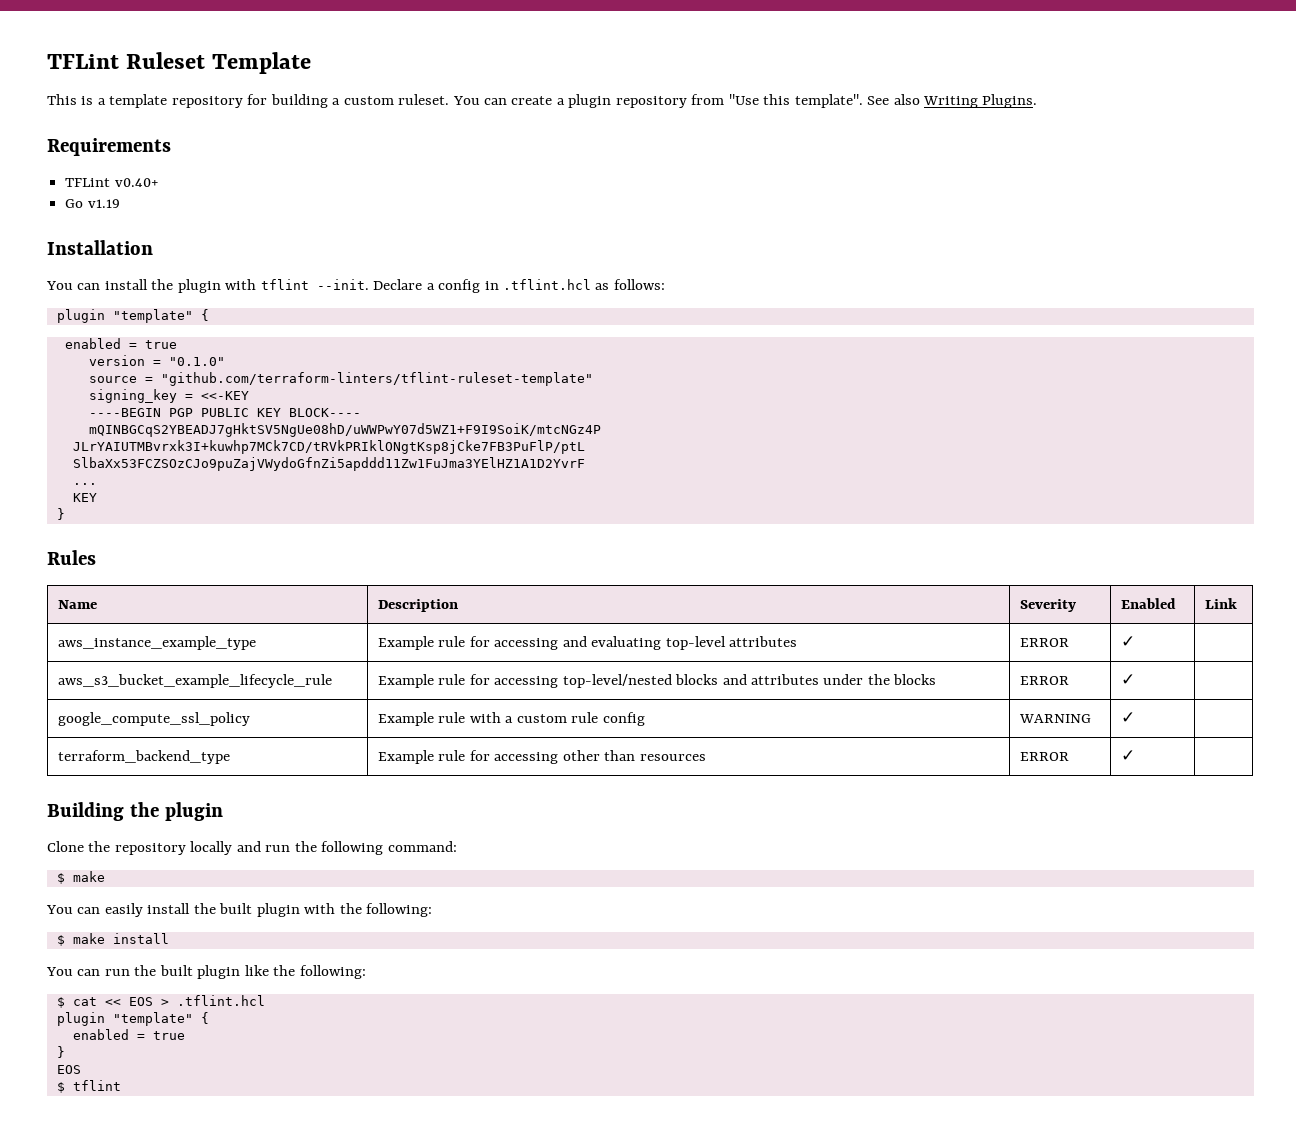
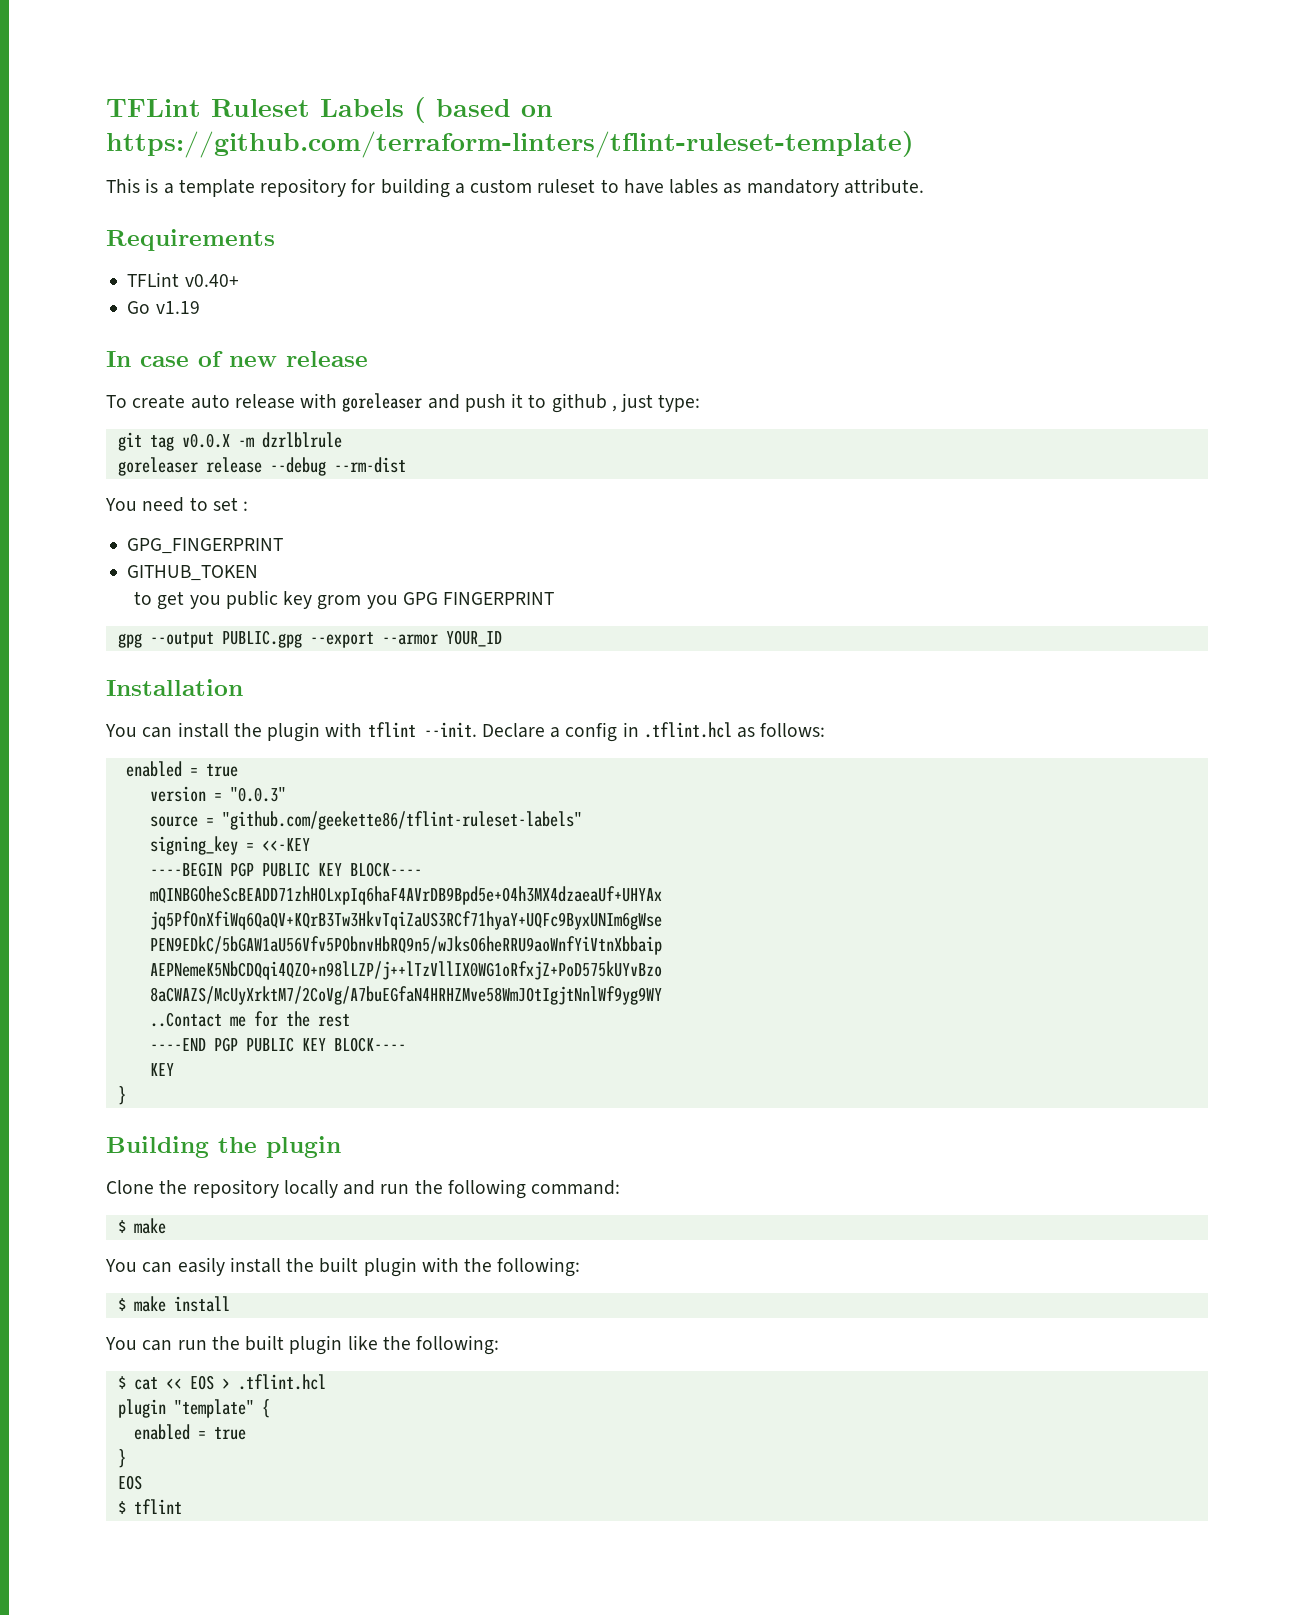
- TFLint Ruleset Template
+ TFLint Ruleset Labels ( based on https://github.com/terraform-linters/tflint-ruleset-template)
- This is a template repository for building a custom ruleset. You can create a plugin repository from "Use this template". See also Writing Plugins.
+ This is a template repository for building a custom ruleset to have lables as mandatory attribute.
+ In case of new release
+ To create auto release with goreleaser and push it to github , just type:
+ git tag v0.0.X -m dzrlblrule
+ goreleaser release --debug --rm-dist
+ You need to set :
+ GPG_FINGERPRINT
+ GITHUB_TOKEN
+ to get you public key grom you GPG FINGERPRINT
+ gpg --output PUBLIC.gpg --export --armor YOUR_ID
  Declare a config in .tflint.hcl as follows:
- plugin "template" {
- version = "0.1.0"
+ version = "0.0.3"
- source = "github.com/terraform-linters/tflint-ruleset-template"
+ source = "github.com/geekette86/tflint-ruleset-labels"
- mQINBGCqS2YBEADJ7gHktSV5NgUe08hD/uWWPwY07d5WZ1+F9I9SoiK/mtcNGz4P
- JLrYAIUTMBvrxk3I+kuwhp7MCk7CD/tRVkPRIklONgtKsp8jCke7FB3PuFlP/ptL
- SlbaXx53FCZSOzCJo9puZajVWydoGfnZi5apddd11Zw1FuJma3YElHZ1A1D2YvrF
- ...
+ mQINBGOheScBEADD71zhHOLxpIq6haF4AVrDB9Bpd5e+O4h3MX4dzaeaUf+UHYAx
+ jq5PfOnXfiWq6QaQV+KQrB3Tw3HkvTqiZaUS3RCf71hyaY+UQFc9ByxUNIm6gWse
+ PEN9EDkC/5bGAW1aU56Vfv5PObnvHbRQ9n5/wJksO6heRRU9aoWnfYiVtnXbbaip
+ AEPNemeK5NbCDQqi4QZO+n98lLZP/j++lTzVllIX0WG1oRfxjZ+PoD575kUYvBzo
+ 8aCWAZS/McUyXrktM7/2CoVg/A7buEGfaN4HRHZMve58WmJOtIgjtNnlWf9yg9WY
+ ..Contact me for the rest
+ ----END PGP PUBLIC KEY BLOCK----
  KEY
  }
- Rules
- Name | Description | Severity | Enabled | Link
- aws_instance_example_type | Example rule for accessing and evaluating top-level attributes | ERROR | ✓ |
- aws_s3_bucket_example_lifecycle_rule | Example rule for accessing top-level/nested blocks and attributes under the blocks | ERROR | ✓ |
- google_compute_ssl_policy | Example rule with a custom rule config | WARNING | ✓ |
- terraform_backend_type | Example rule for accessing other than resources | ERROR | ✓ |

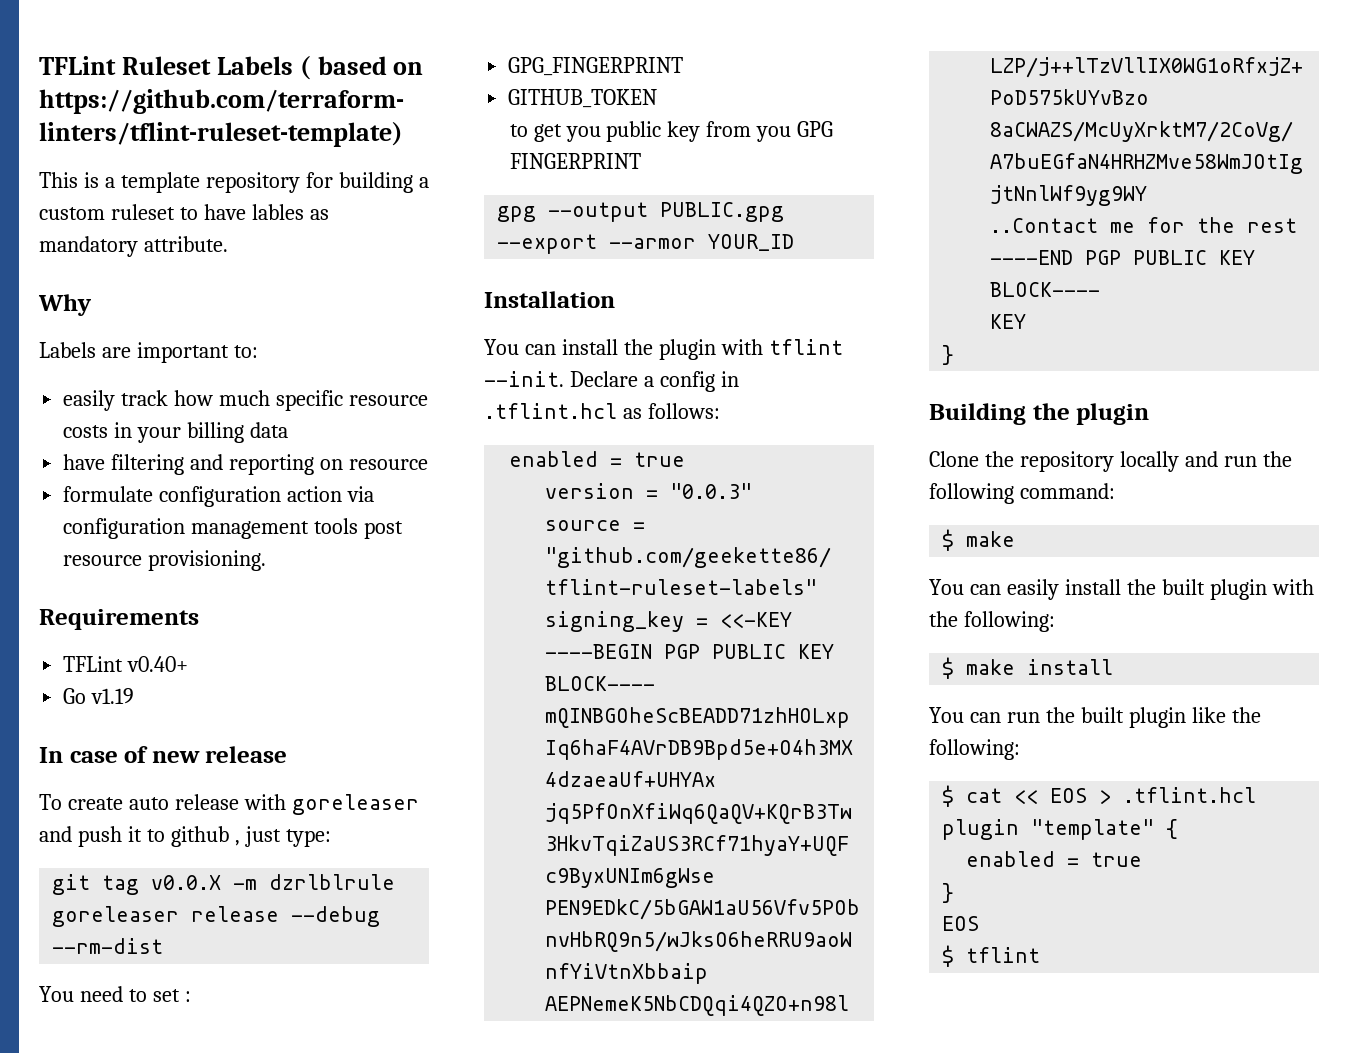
+ Why
+ Labels are important to:
+ easily track how much specific resource costs in your billing data
+ have filtering and reporting on resource
+ formulate configuration action via configuration management tools post resource provisioning.
- to get you public key grom you GPG FINGERPRINT
+ to get you public key from you GPG FINGERPRINT

